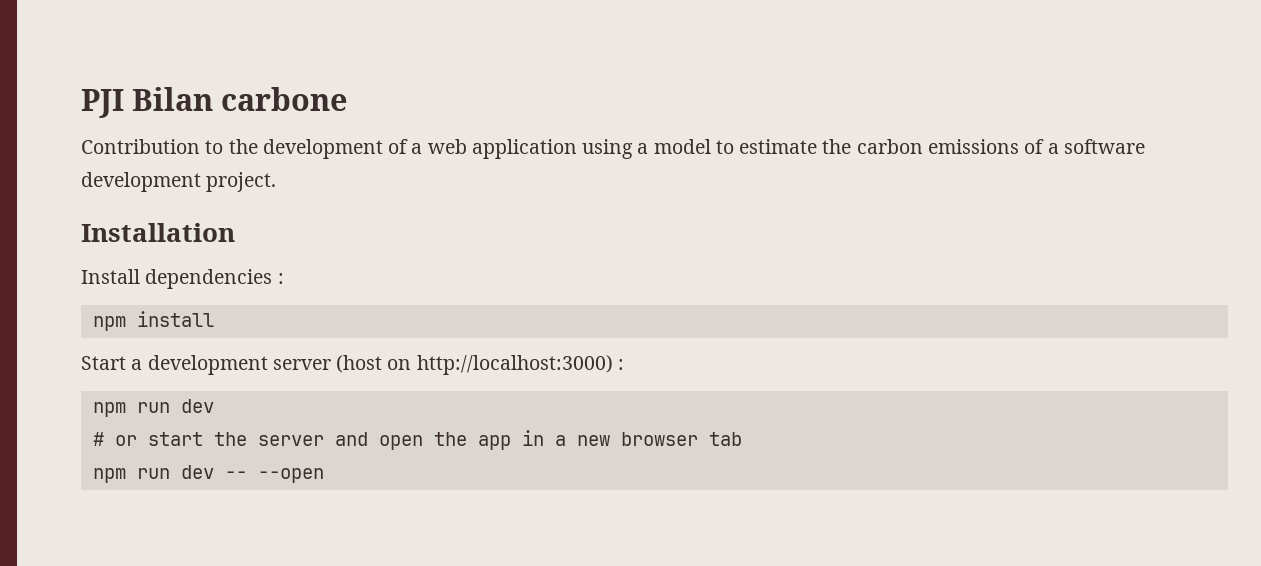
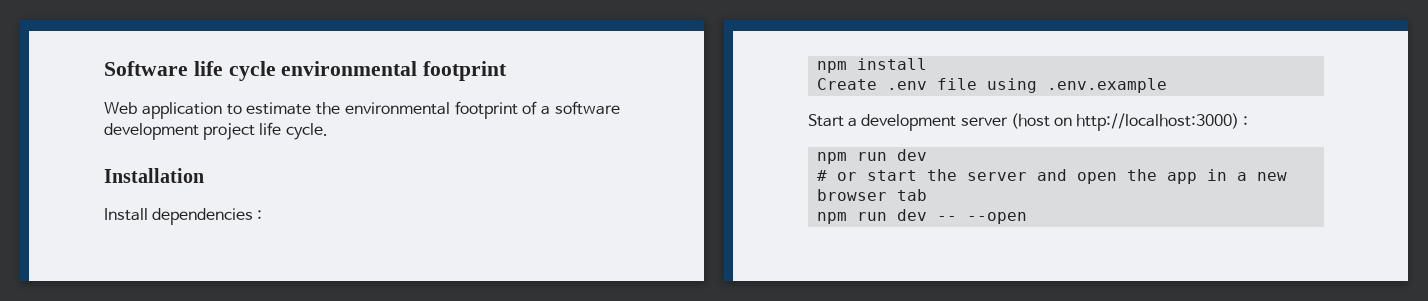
- PJI Bilan carbone
- Contribution to the development of a web application using a model to estimate the carbon emissions of a software development project.
+ Software life cycle environmental footprint
+ Web application to estimate the environmental footprint of a software development project life cycle.
+ Create .env file using .env.example

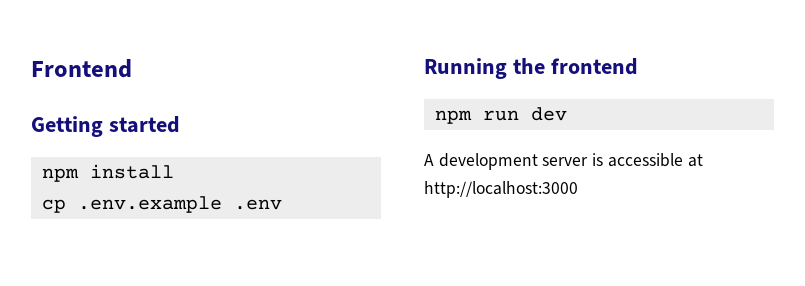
- Software life cycle environmental footprint
- Web application to estimate the environmental footprint of a software development project life cycle.
- Installation
- Install dependencies :
+ Frontend
+ Getting started
- Create .env file using .env.example
- Start a development server (host on http://localhost:3000) :
+ cp .env.example .env
+ Running the frontend
  npm run dev
- # or start the server and open the app in a new browser tab
- npm run dev -- --open
+ A development server is accessible at http://localhost:3000

